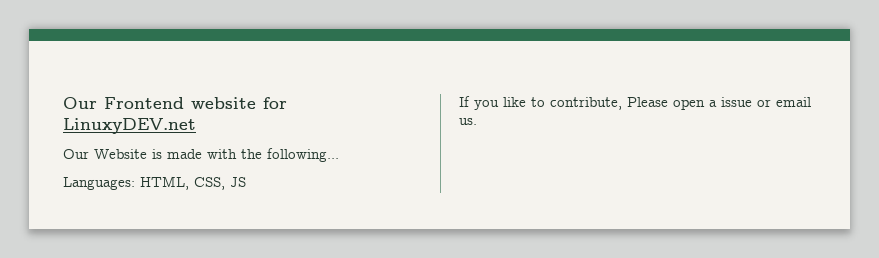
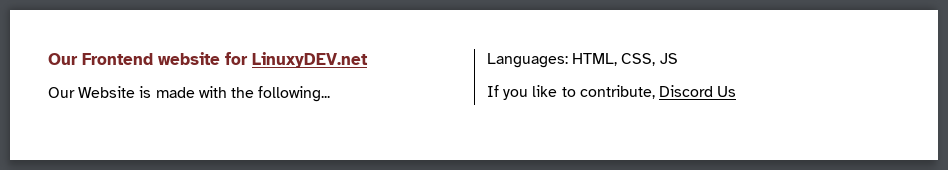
- If you like to contribute, Please open a issue or email us.
+ If you like to contribute, Discord Us

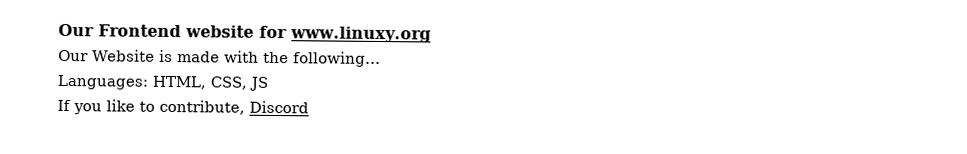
- Our Frontend website for LinuxyDEV.net
+ Our Frontend website for www.linuxy.org
- If you like to contribute, Discord Us
+ If you like to contribute, Discord

